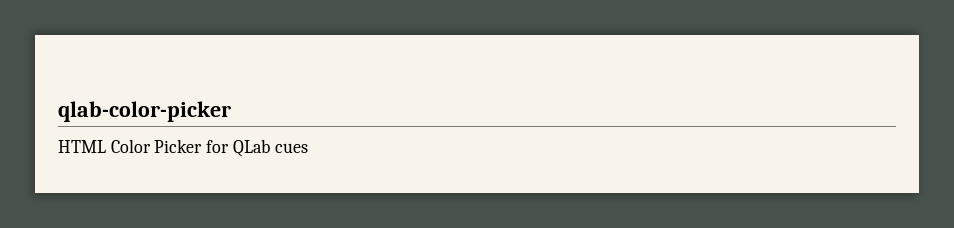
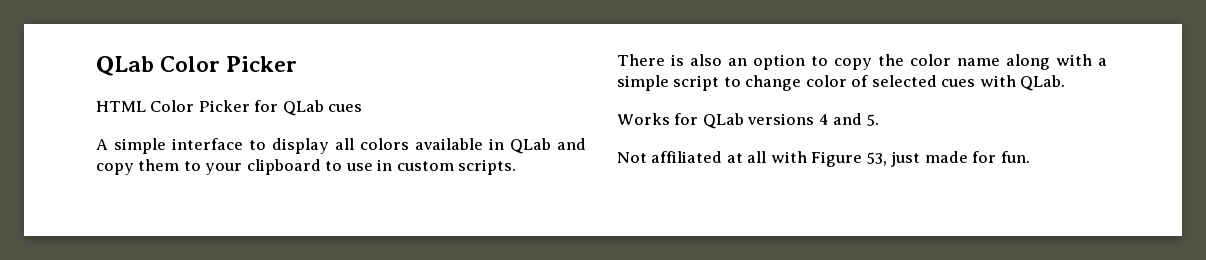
- qlab-color-picker
+ QLab Color Picker
+ A simple interface to display all colors available in QLab and copy them to your clipboard to use in custom scripts.
+ There is also an option to copy the color name along with a simple script to change color of selected cues with QLab.
+ Works for QLab versions 4 and 5.
+ Not affiliated at all with Figure 53, just made for fun.

